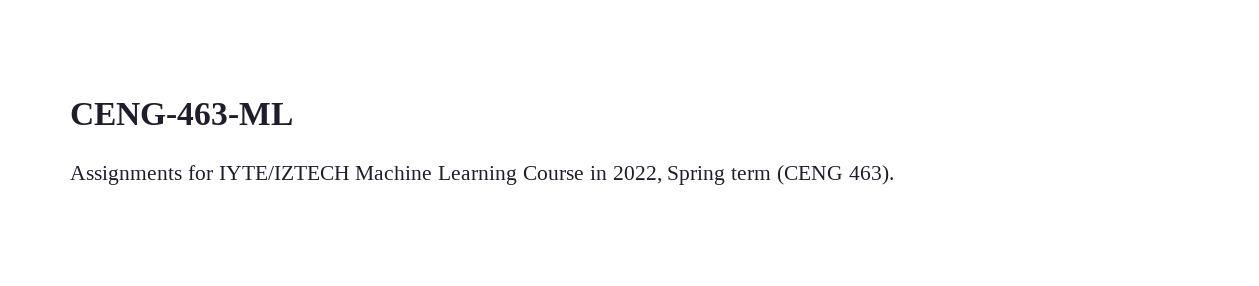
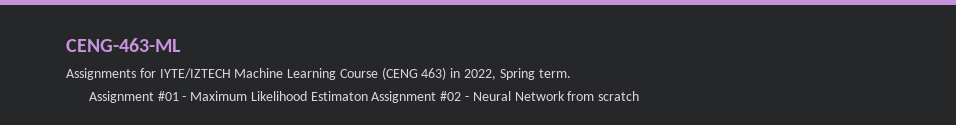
- Assignments for IYTE/IZTECH Machine Learning Course in 2022, Spring term (CENG 463).
+ Assignments for IYTE/IZTECH Machine Learning Course (CENG 463) in 2022, Spring term.
+ Assignment #01 - Maximum Likelihood Estimaton Assignment #02 - Neural Network from scratch

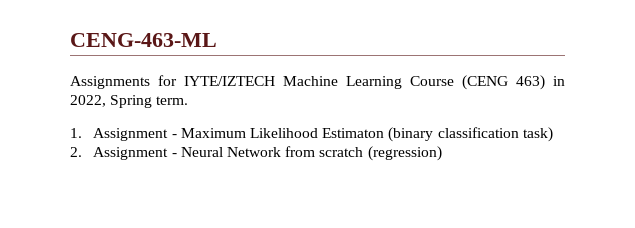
- Assignment #01 - Maximum Likelihood Estimaton Assignment #02 - Neural Network from scratch
+ 1. Assignment - Maximum Likelihood Estimaton (binary classification task)
+ 2. Assignment - Neural Network from scratch (regression)

